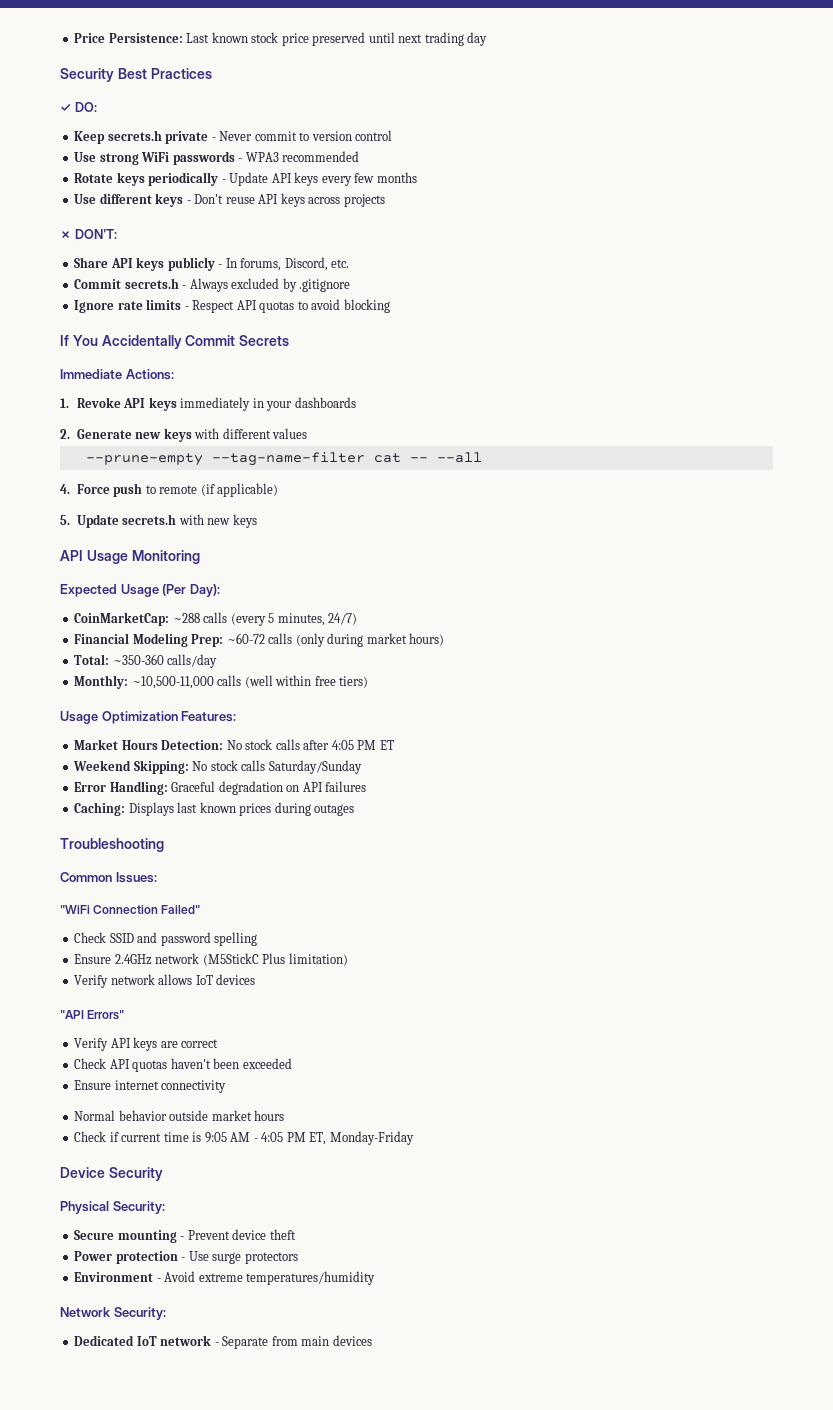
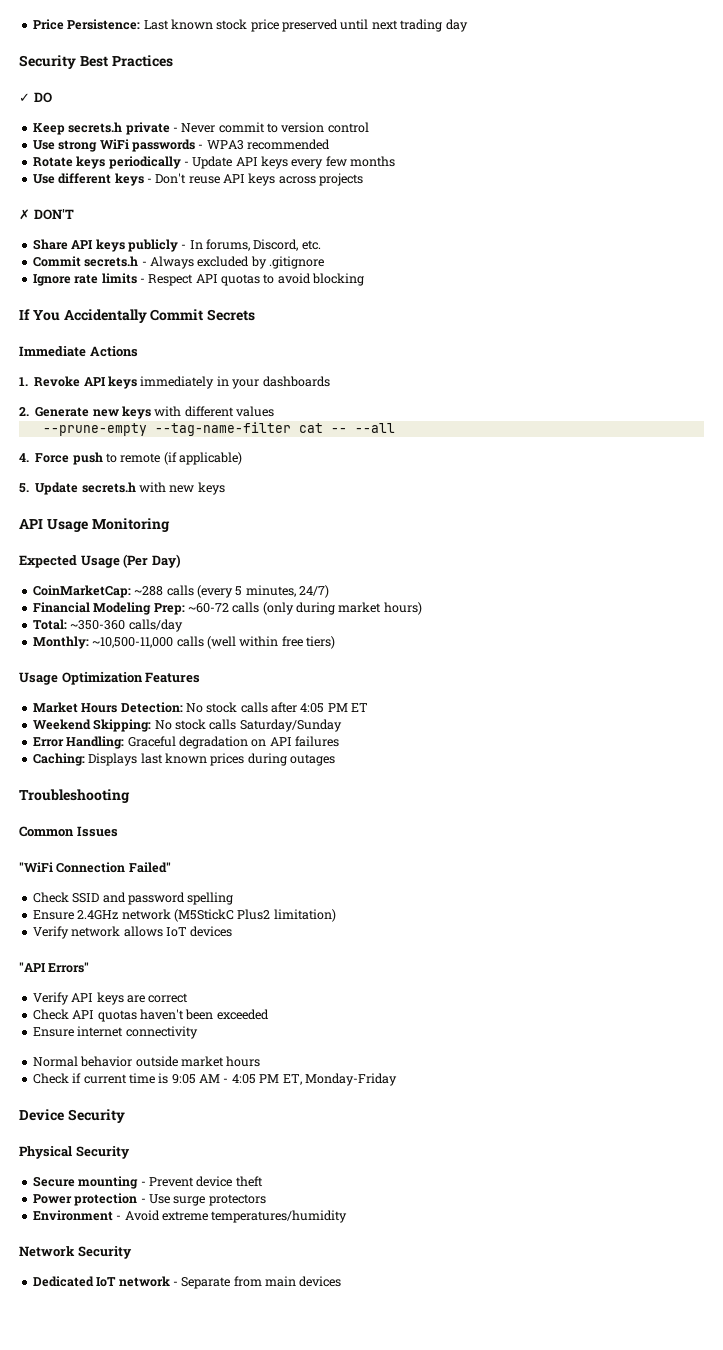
- ✓ DO:
+ ✓ DO
- ✗ DON'T:
+ ✗ DON'T
- Immediate Actions:
+ Immediate Actions
- Expected Usage (Per Day):
+ Expected Usage (Per Day)
- Usage Optimization Features:
+ Usage Optimization Features
- Common Issues:
+ Common Issues
- Ensure 2.4GHz network (M5StickC Plus limitation)
+ Ensure 2.4GHz network (M5StickC Plus2 limitation)
- Physical Security:
+ Physical Security
- Network Security:
+ Network Security

